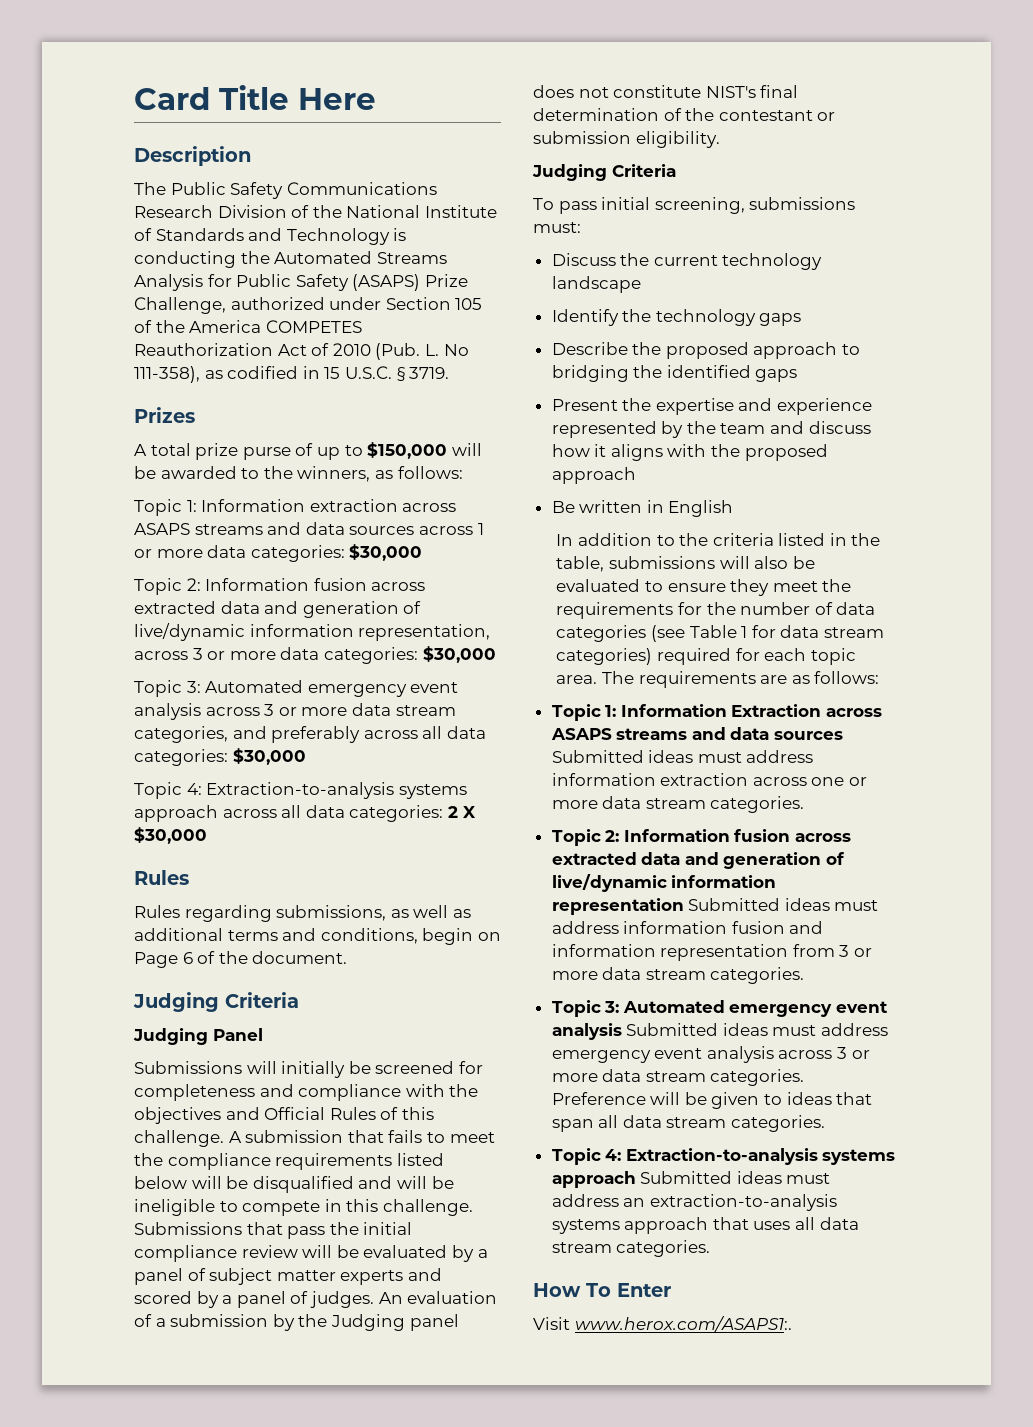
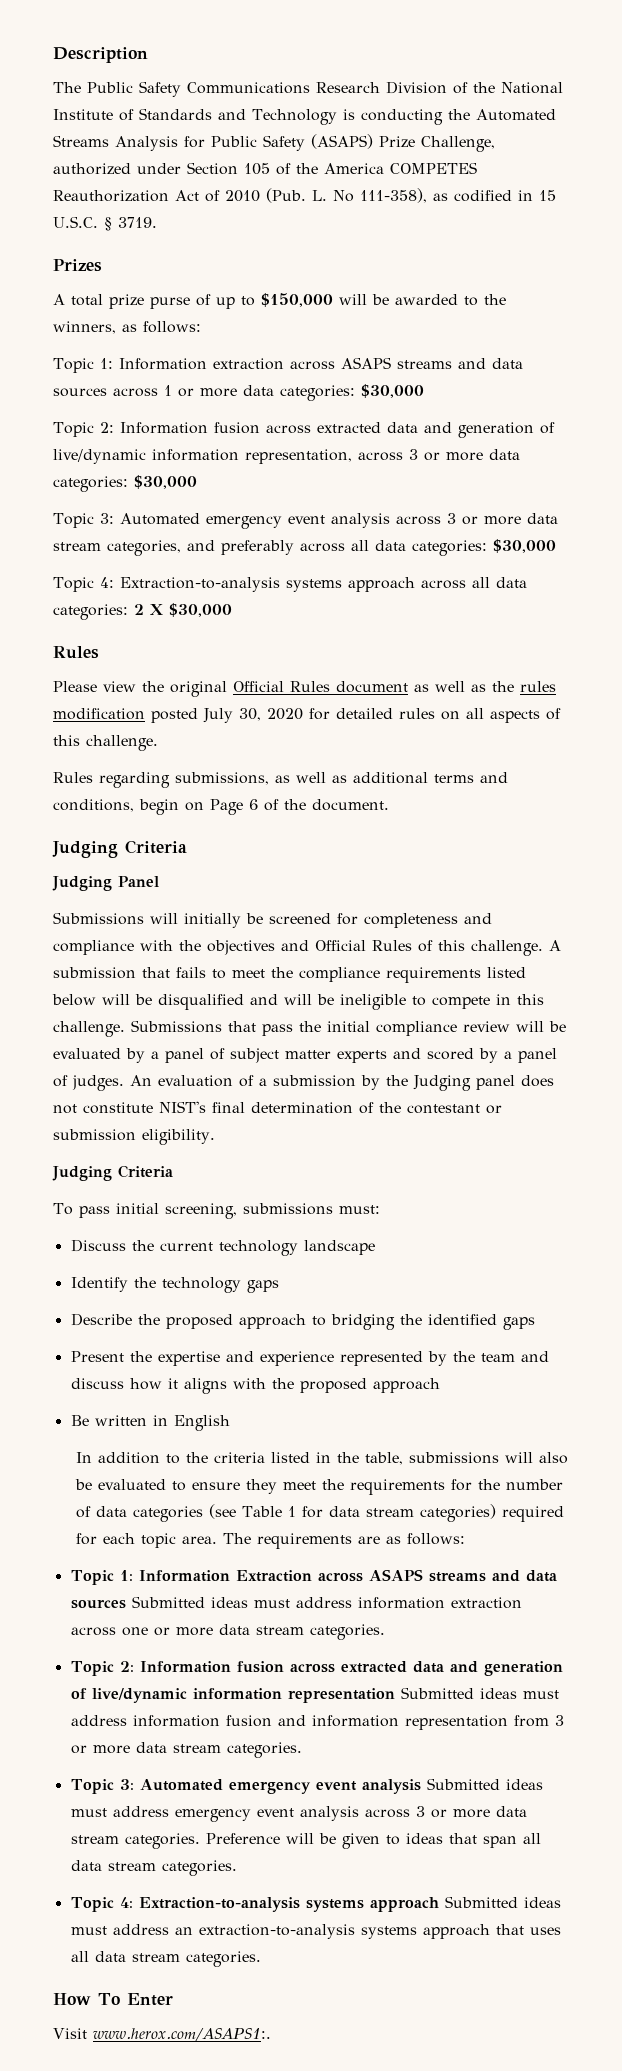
- Card Title Here
+ Please view the original Official Rules document as well as the rules modification posted July 30, 2020 for detailed rules on all aspects of this challenge.

